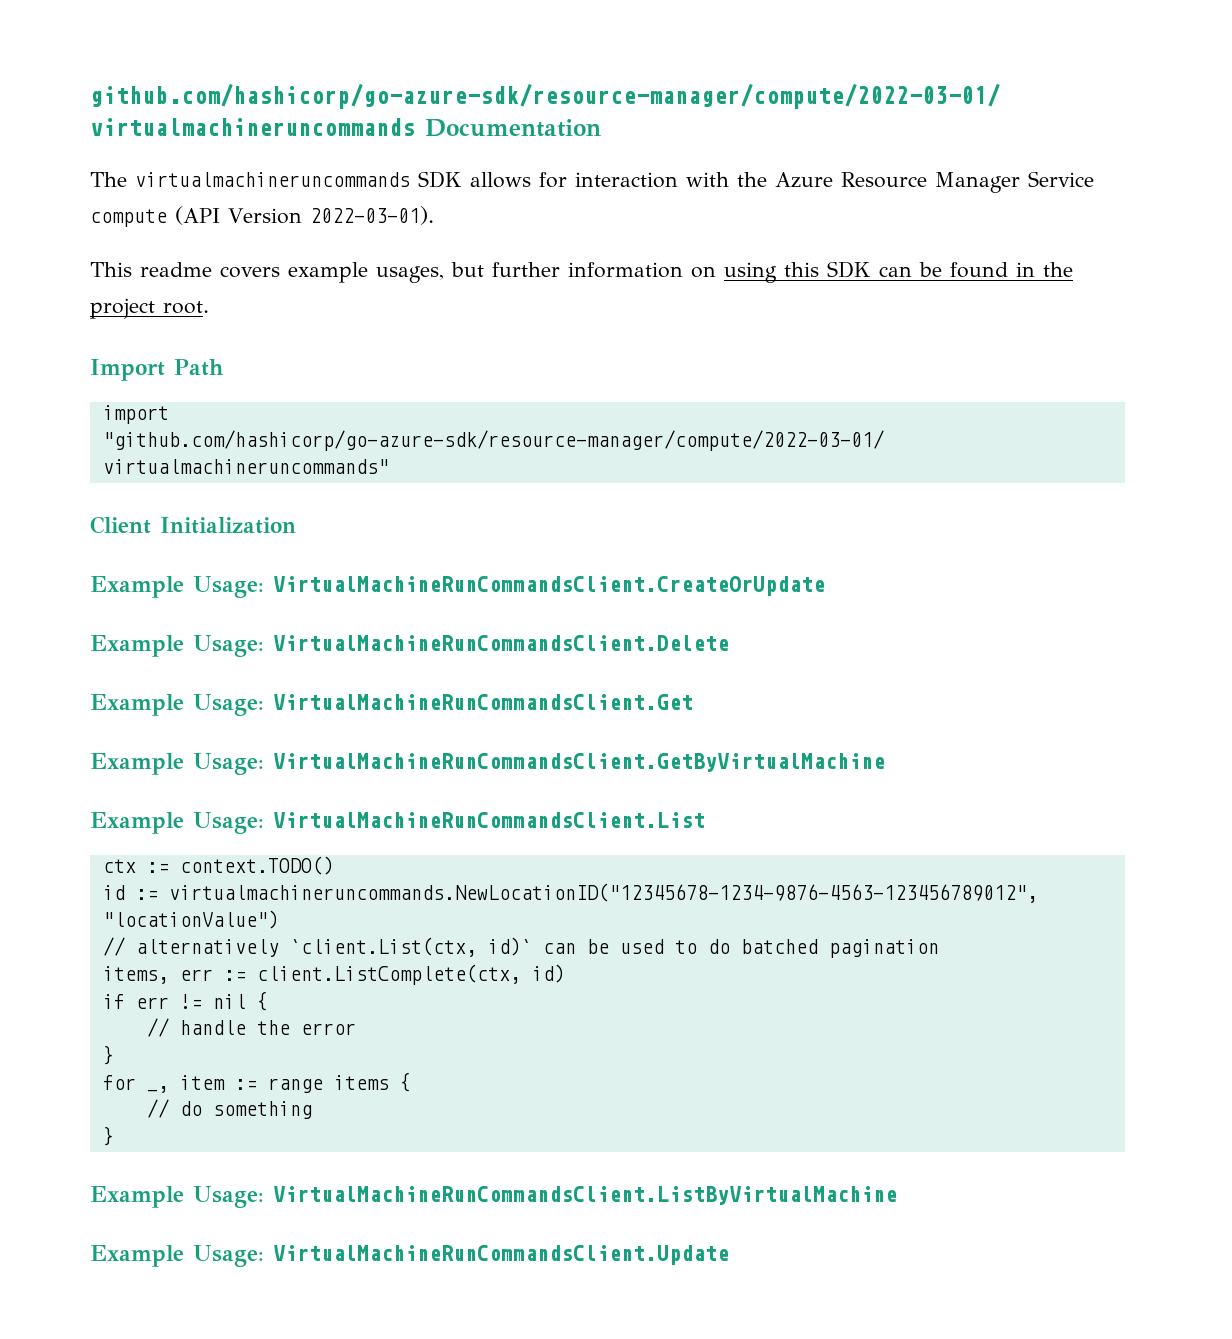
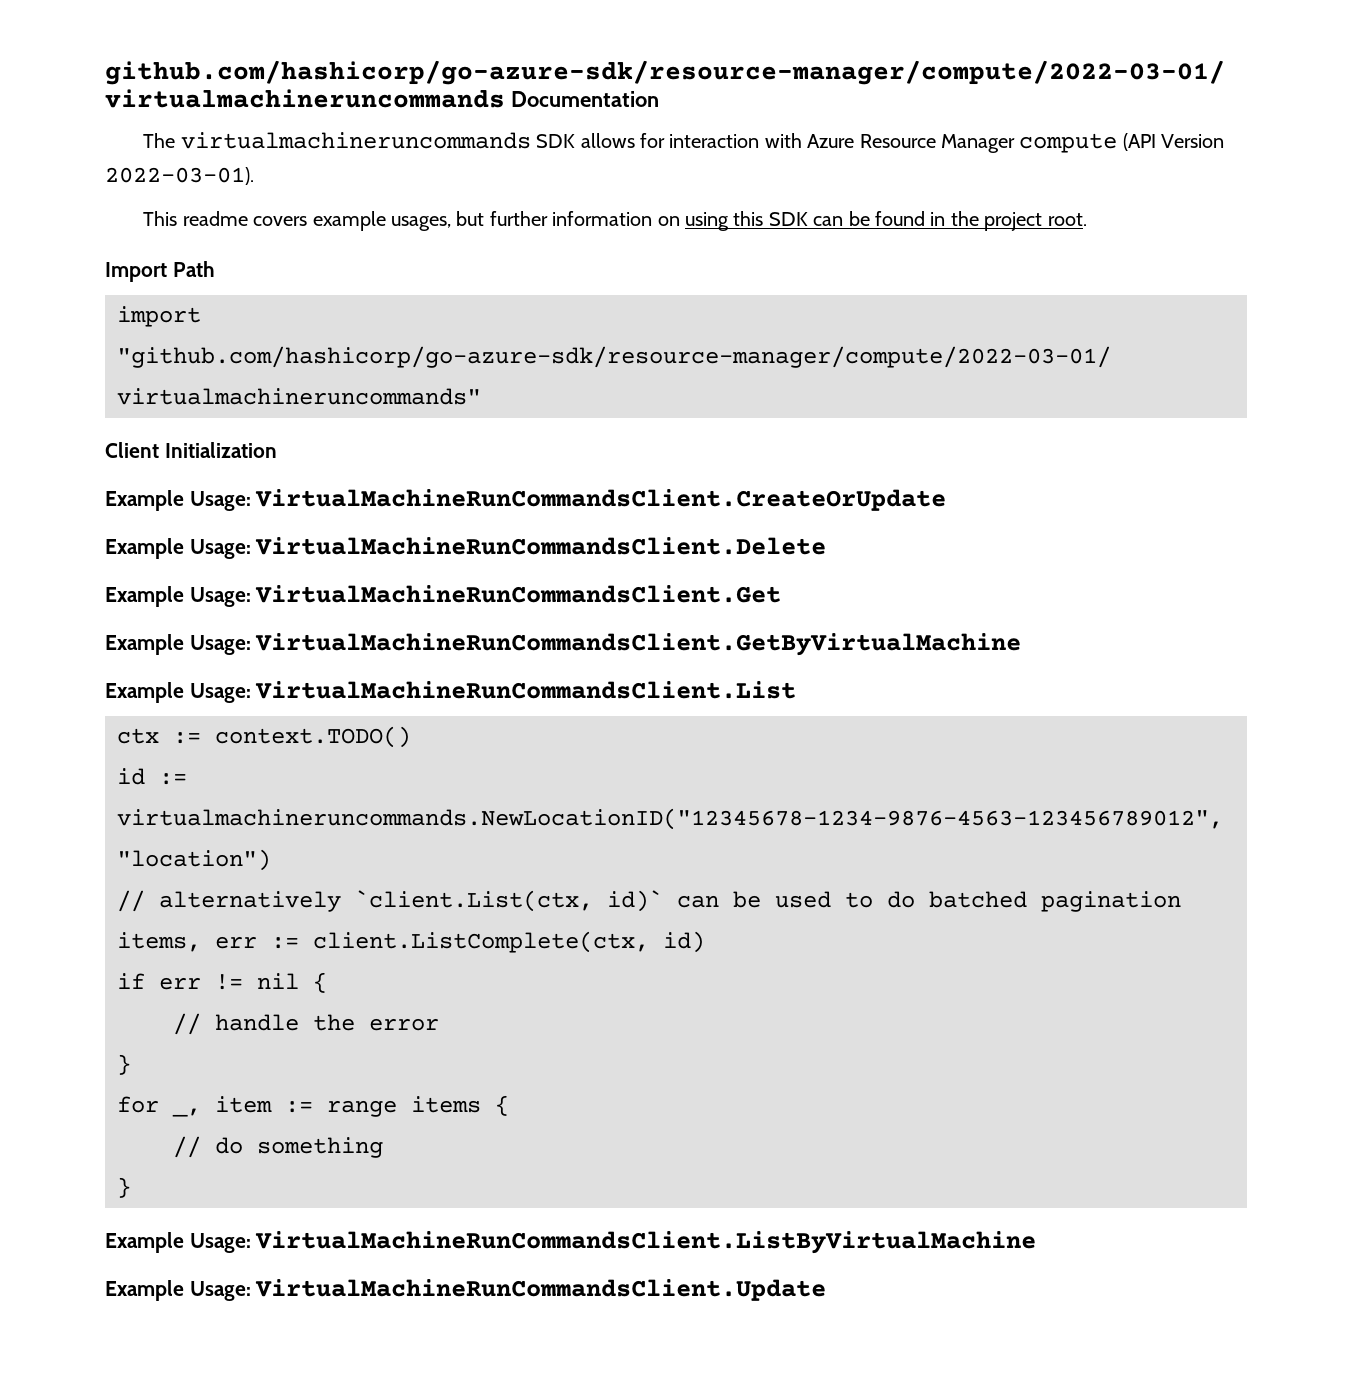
- The virtualmachineruncommands SDK allows for interaction with the Azure Resource Manager Service compute (API Version 2022-03-01).
+ The virtualmachineruncommands SDK allows for interaction with Azure Resource Manager compute (API Version 2022-03-01).
- id := virtualmachineruncommands.NewLocationID("12345678-1234-9876-4563-123456789012", "locationValue")
+ id := virtualmachineruncommands.NewLocationID("12345678-1234-9876-4563-123456789012", "location")

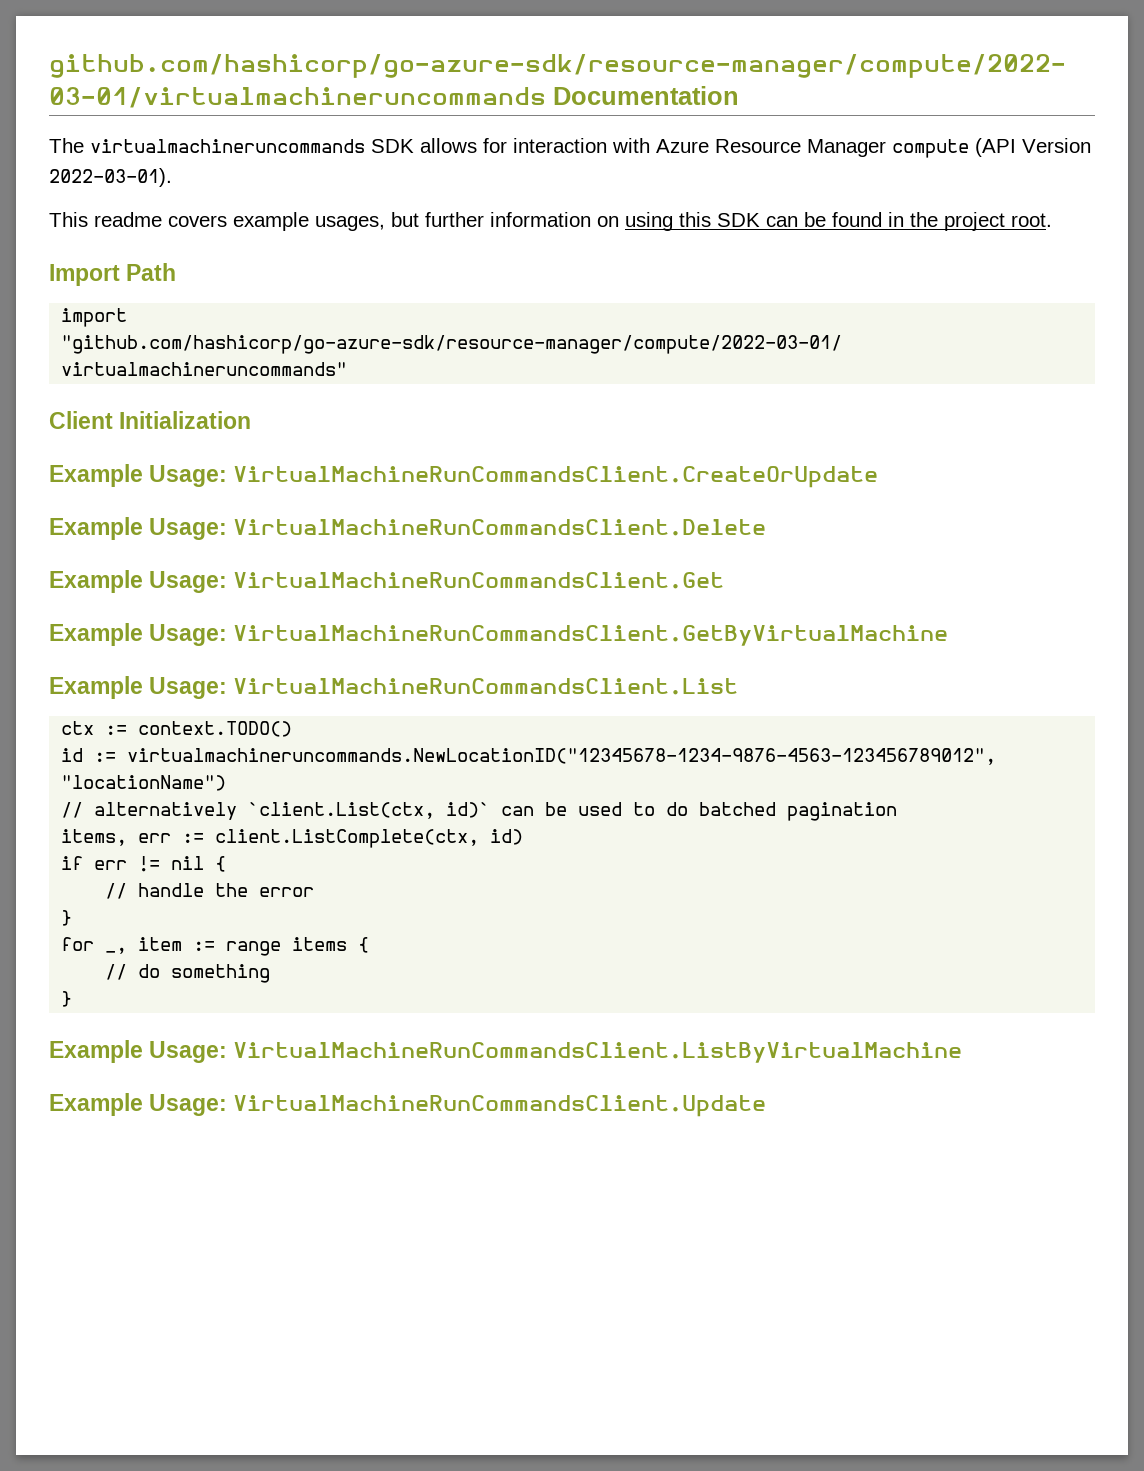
- id := virtualmachineruncommands.NewLocationID("12345678-1234-9876-4563-123456789012", "location")
+ id := virtualmachineruncommands.NewLocationID("12345678-1234-9876-4563-123456789012", "locationName")

